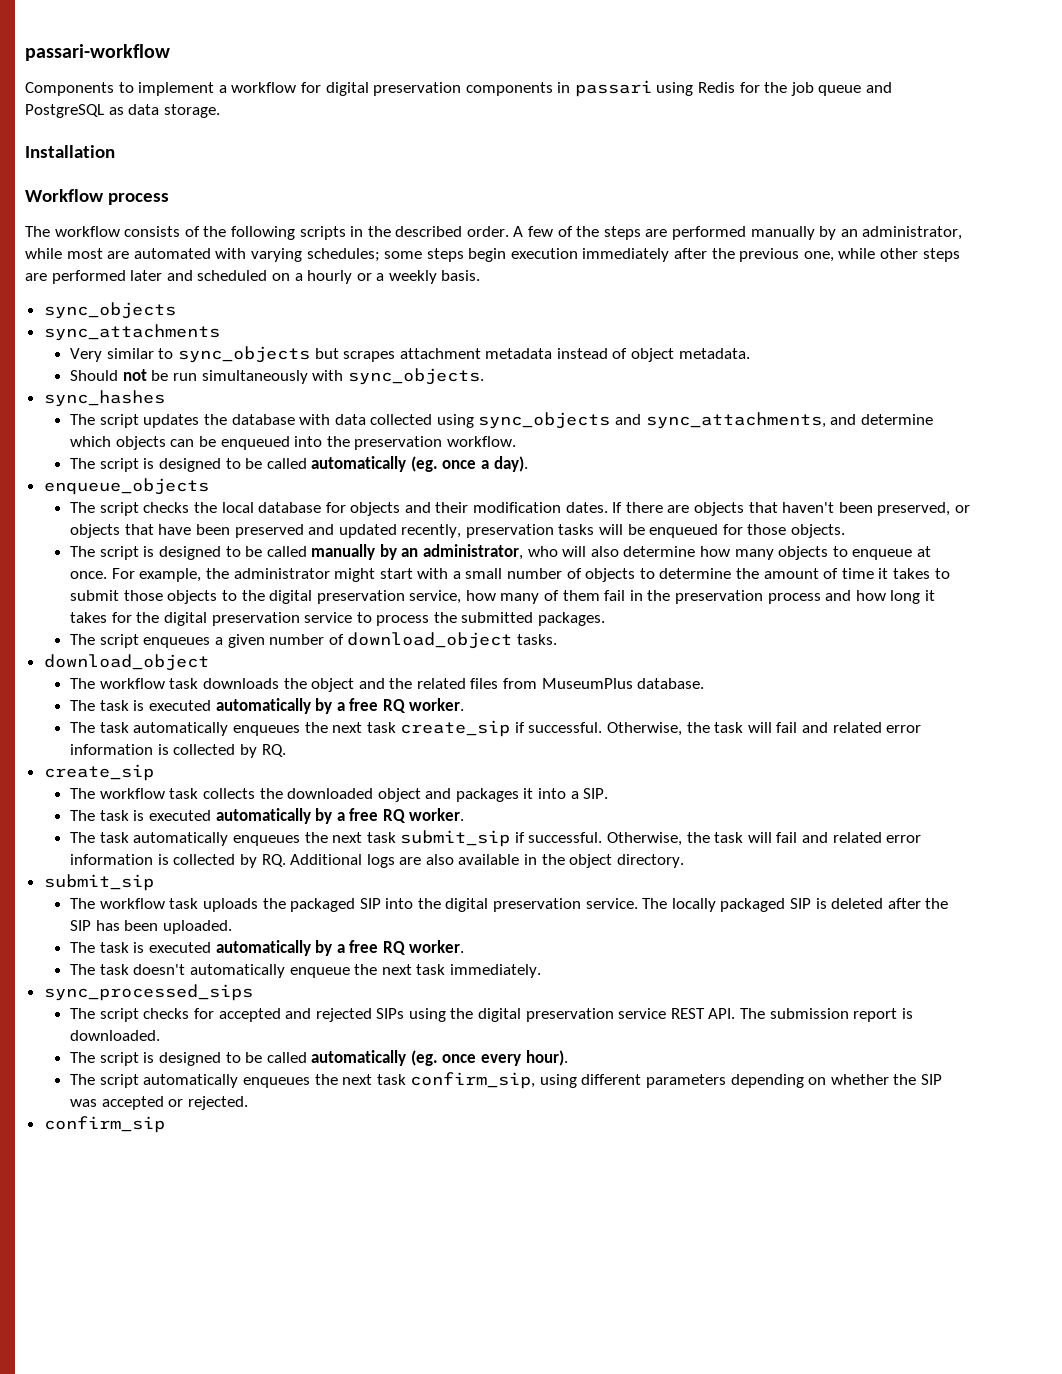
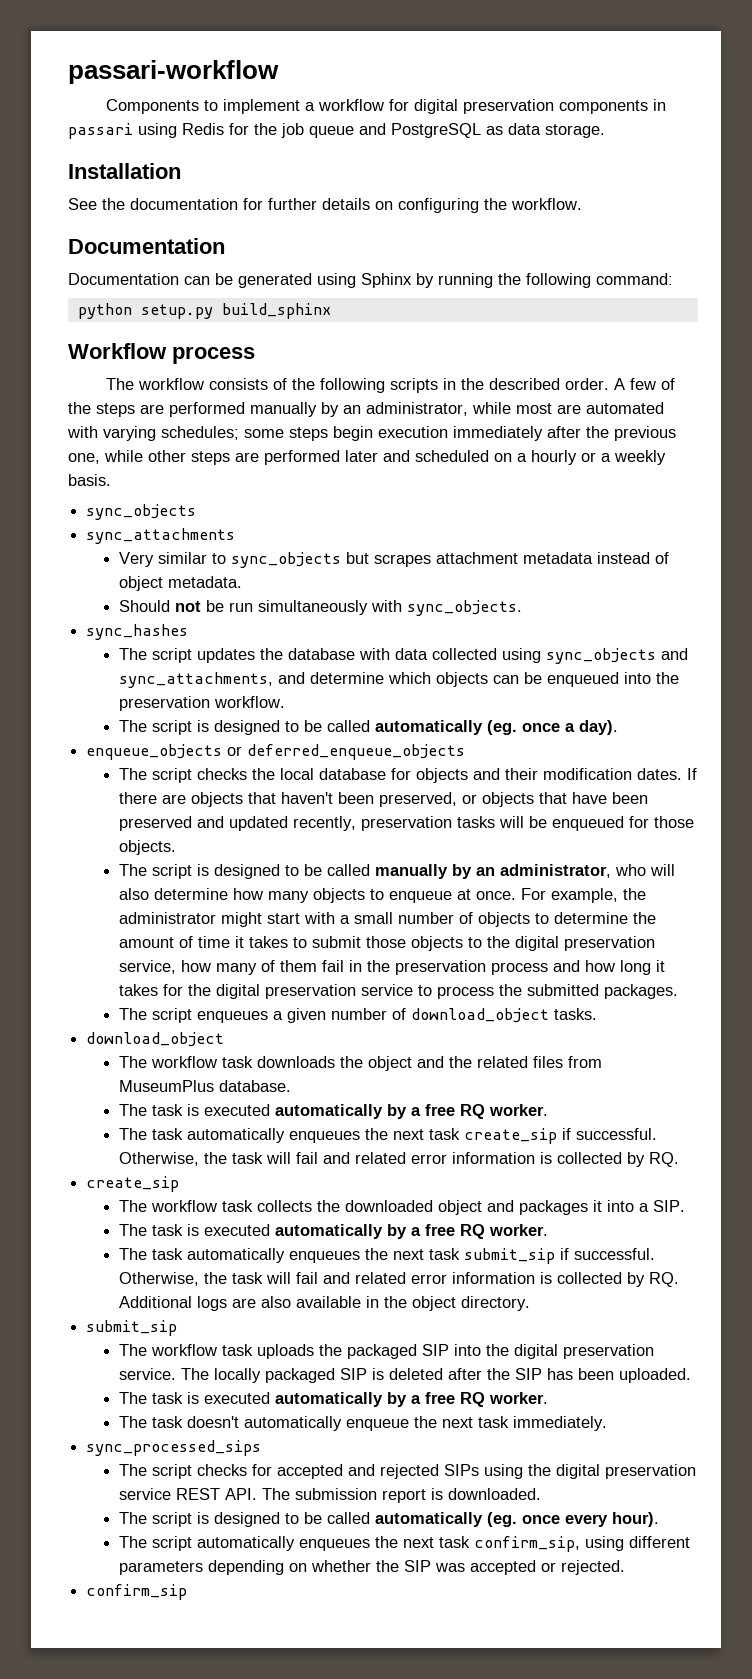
+ See the documentation for further details on configuring the workflow.
+ Documentation
+ Documentation can be generated using Sphinx by running the following command:
+ python setup.py build_sphinx
- enqueue_objects
+ enqueue_objects or deferred_enqueue_objects

